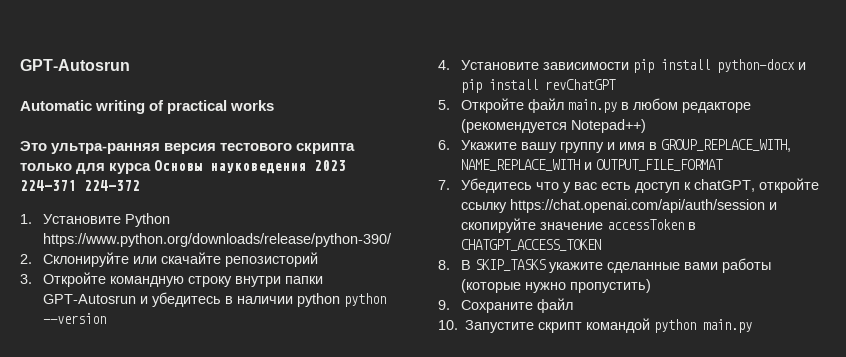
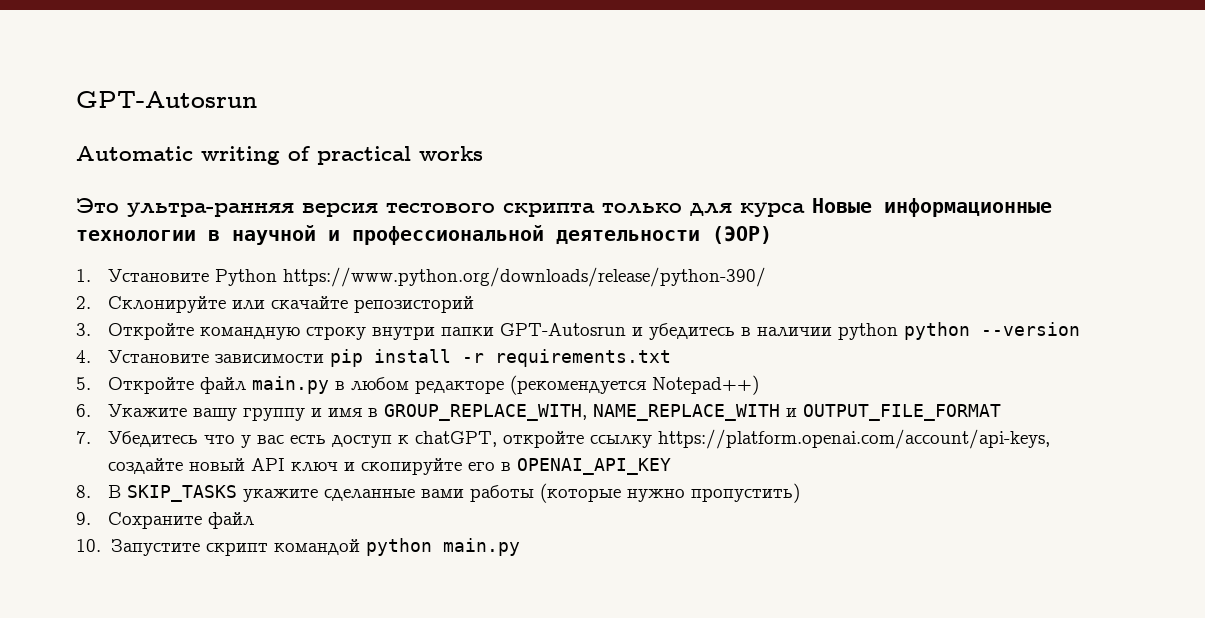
- Это ультра-ранняя версия тестового скрипта только для курса Основы науковедения 2023 224-371 224-372
+ Это ультра-ранняя версия тестового скрипта только для курса Новые информационные технологии в научной и профессиональной деятельности (ЭОР)
- 4. Установите зависимости pip install python-docx и pip install revChatGPT
+ 4. Установите зависимости pip install -r requirements.txt
- 7. Убедитесь что у вас есть доступ к chatGPT, откройте ссылку https://chat.openai.com/api/auth/session и скопируйте значение accessToken в CHATGPT_ACCESS_TOKEN
+ 7. Убедитесь что у вас есть доступ к chatGPT, откройте ссылку https://platform.openai.com/account/api-keys, создайте новый API ключ и скопируйте его в OPENAI_API_KEY

